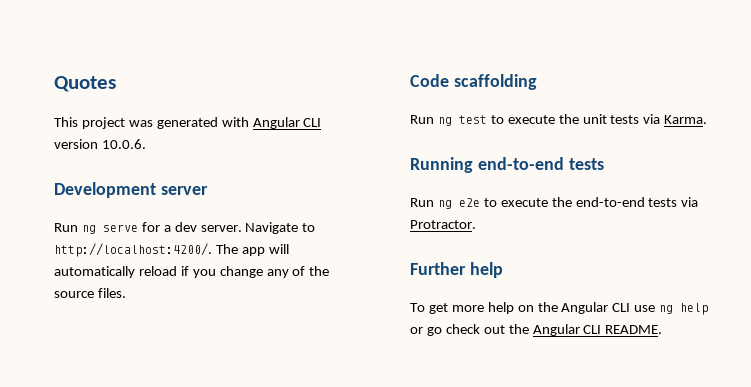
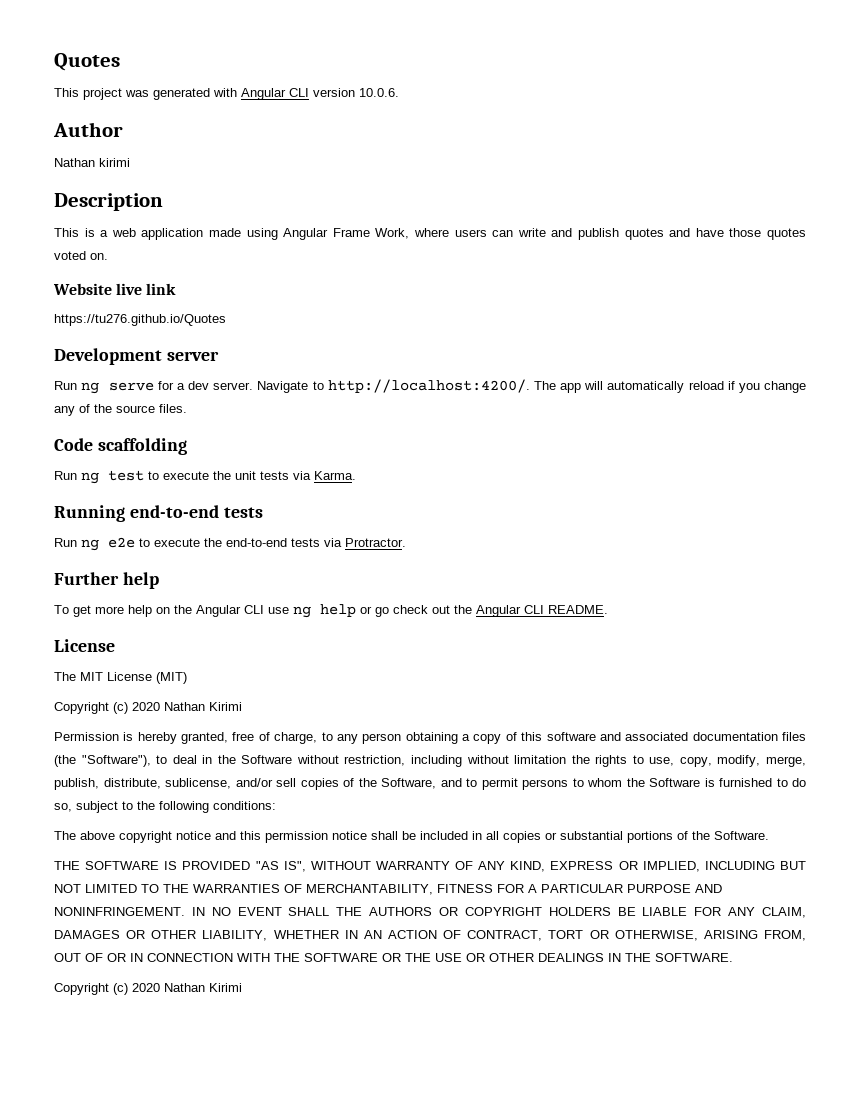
+ Author
+ Nathan kirimi
+ Description
+ This is a web application made using Angular Frame Work, where users can write and publish quotes and have those quotes voted on.
+ Website live link
+ https://tu276.github.io/Quotes
  To get more help on the Angular CLI use ng help or go check out the Angular CLI README.
+ License
+ The MIT License (MIT)
+ Copyright (c) 2020 Nathan Kirimi
+ Permission is hereby granted, free of charge, to any person obtaining a copy of this software and associated documentation files (the "Software"), to deal in the Software without restriction, including without limitation the rights to use, copy, modify, merge, publish, distribute, sublicense, and/or sell copies of the Software, and to permit persons to whom the Software is furnished to do so, subject to the following conditions:
+ The above copyright notice and this permission notice shall be included in all copies or substantial portions of the Software.
+ THE SOFTWARE IS PROVIDED "AS IS", WITHOUT WARRANTY OF ANY KIND, EXPRESS OR IMPLIED, INCLUDING BUT NOT LIMITED TO THE WARRANTIES OF MERCHANTABILITY, FITNESS FOR A PARTICULAR PURPOSE AND NONINFRINGEMENT. IN NO EVENT SHALL THE AUTHORS OR COPYRIGHT HOLDERS BE LIABLE FOR ANY CLAIM, DAMAGES OR OTHER LIABILITY, WHETHER IN AN ACTION OF CONTRACT, TORT OR OTHERWISE, ARISING FROM, OUT OF OR IN CONNECTION WITH THE SOFTWARE OR THE USE OR OTHER DEALINGS IN THE SOFTWARE.
+ Copyright (c) 2020 Nathan Kirimi

